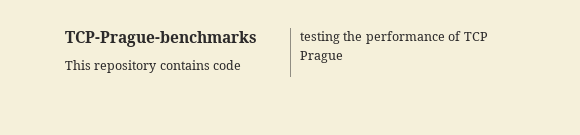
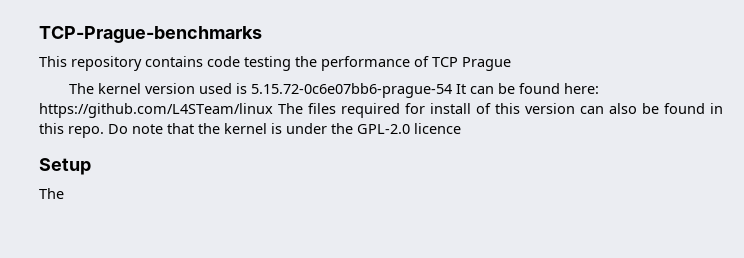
+ The kernel version used is 5.15.72-0c6e07bb6-prague-54 It can be found here: https://github.com/L4STeam/linux The files required for install of this version can also be found in this repo. Do note that the kernel is under the GPL-2.0 licence
+ Setup
+ The

